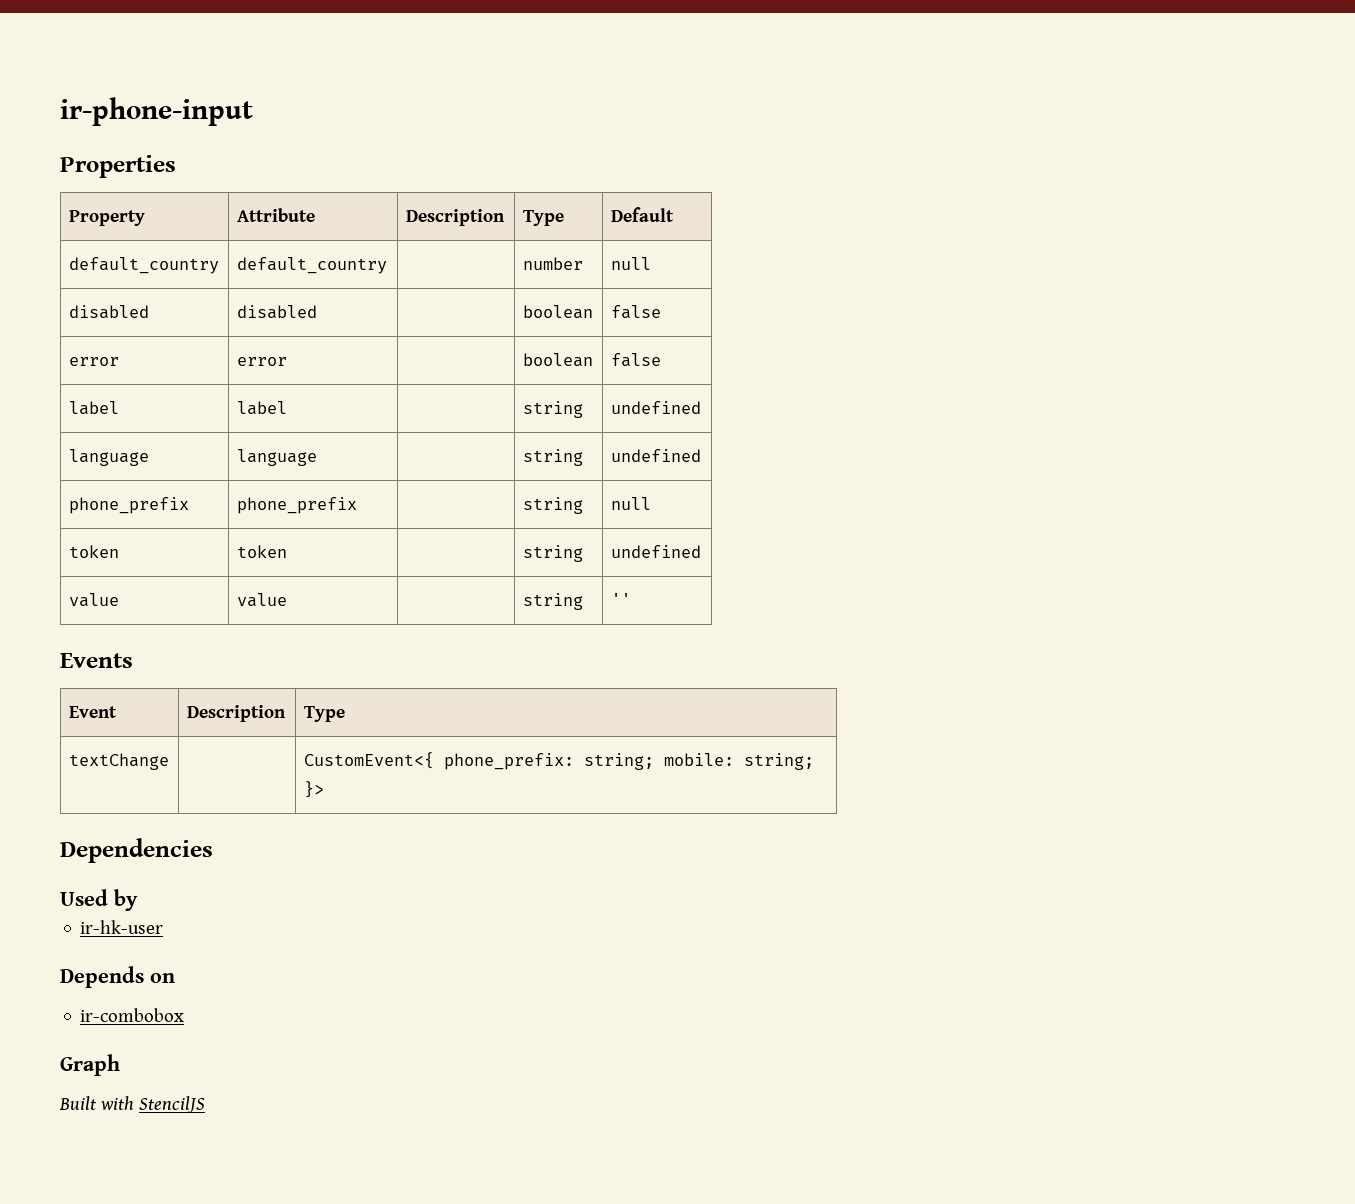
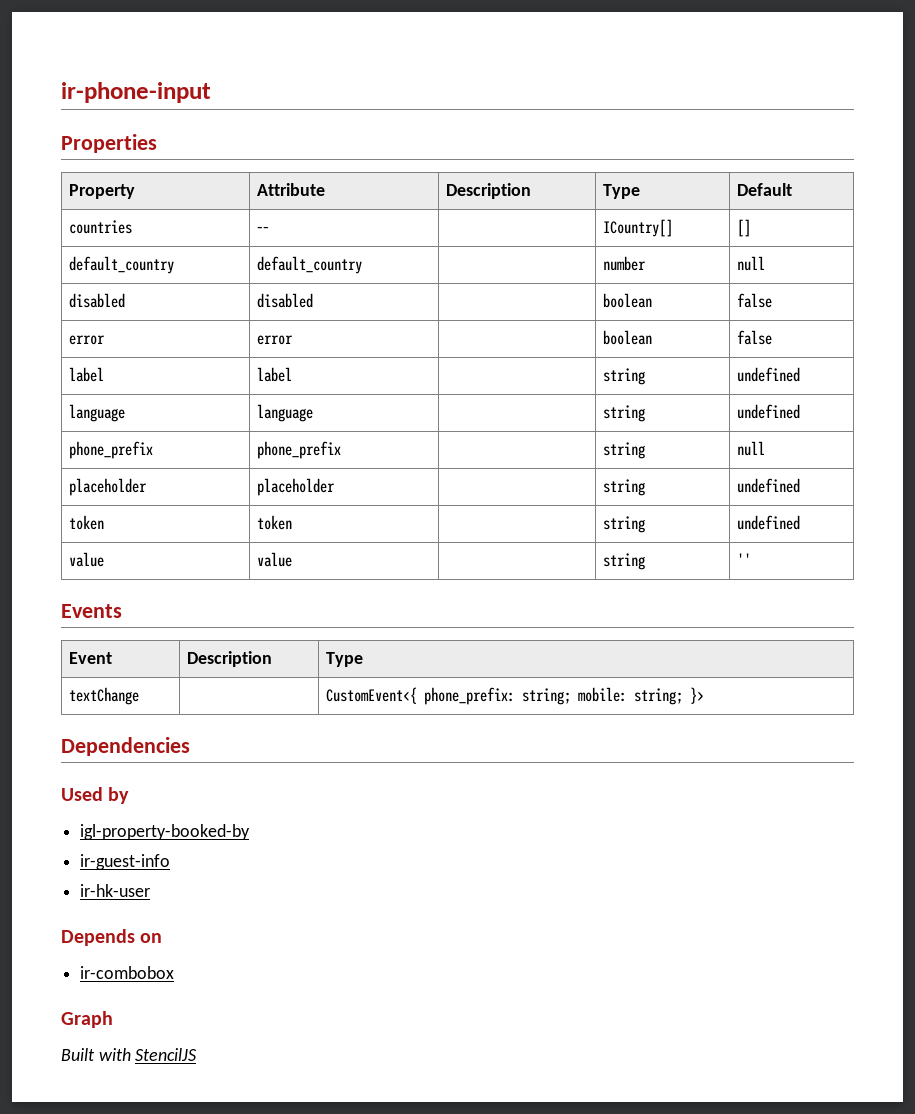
+ countries | -- | | ICountry[] | []
+ placeholder | placeholder | | string | undefined
+ igl-property-booked-by
+ ir-guest-info

